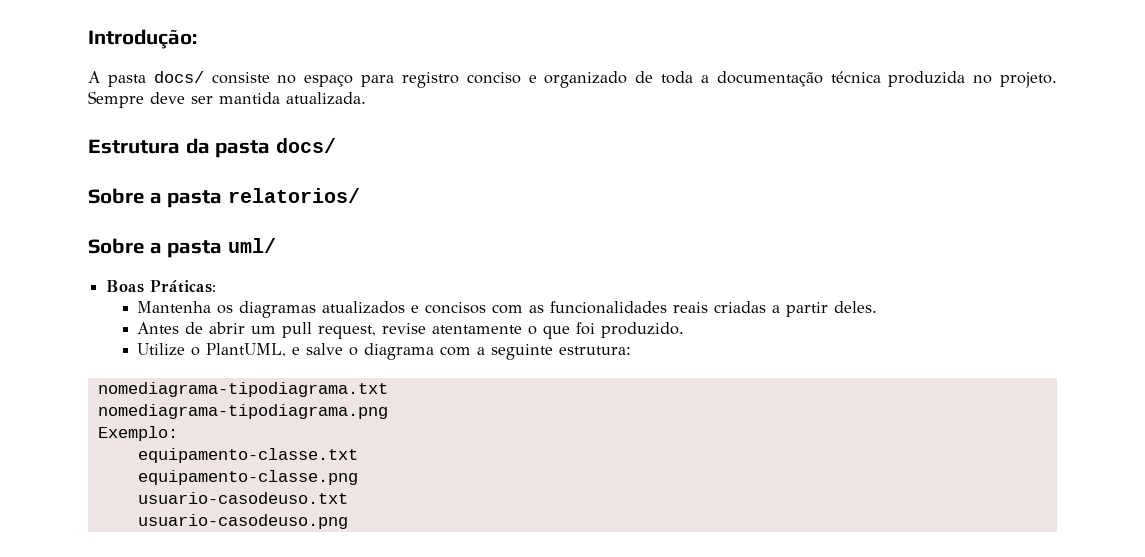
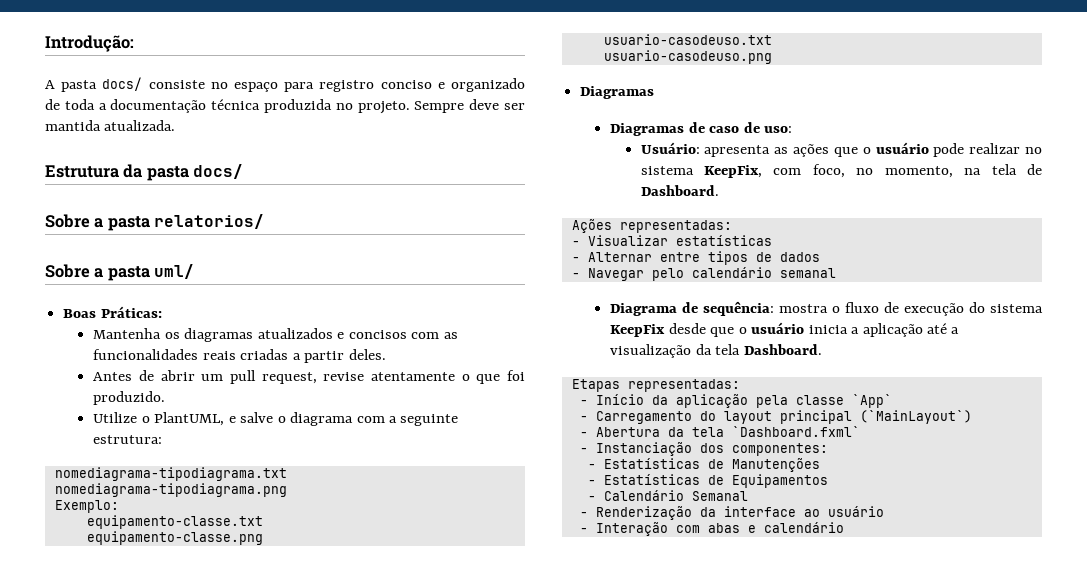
  usuario-casodeuso.png
+ Diagramas
+ Diagramas de caso de uso:
+ Usuário: apresenta as ações que o usuário pode realizar no sistema KeepFix, com foco, no momento, na tela de Dashboard.
+ Ações representadas:
+ - Visualizar estatísticas
+ - Alternar entre tipos de dados
+ - Navegar pelo calendário semanal
+ Diagrama de sequência: mostra o fluxo de execução do sistema KeepFix desde que o usuário inicia a aplicação até a visualização da tela Dashboard.
+ Etapas representadas:
+ - Início da aplicação pela classe `App`
+ - Carregamento do layout principal (`MainLayout`)
+ - Abertura da tela `Dashboard.fxml`
+ - Instanciação dos componentes:
+ - Estatísticas de Manutenções
+ - Estatísticas de Equipamentos
+ - Calendário Semanal
+ - Renderização da interface ao usuário
+ - Interação com abas e calendário

